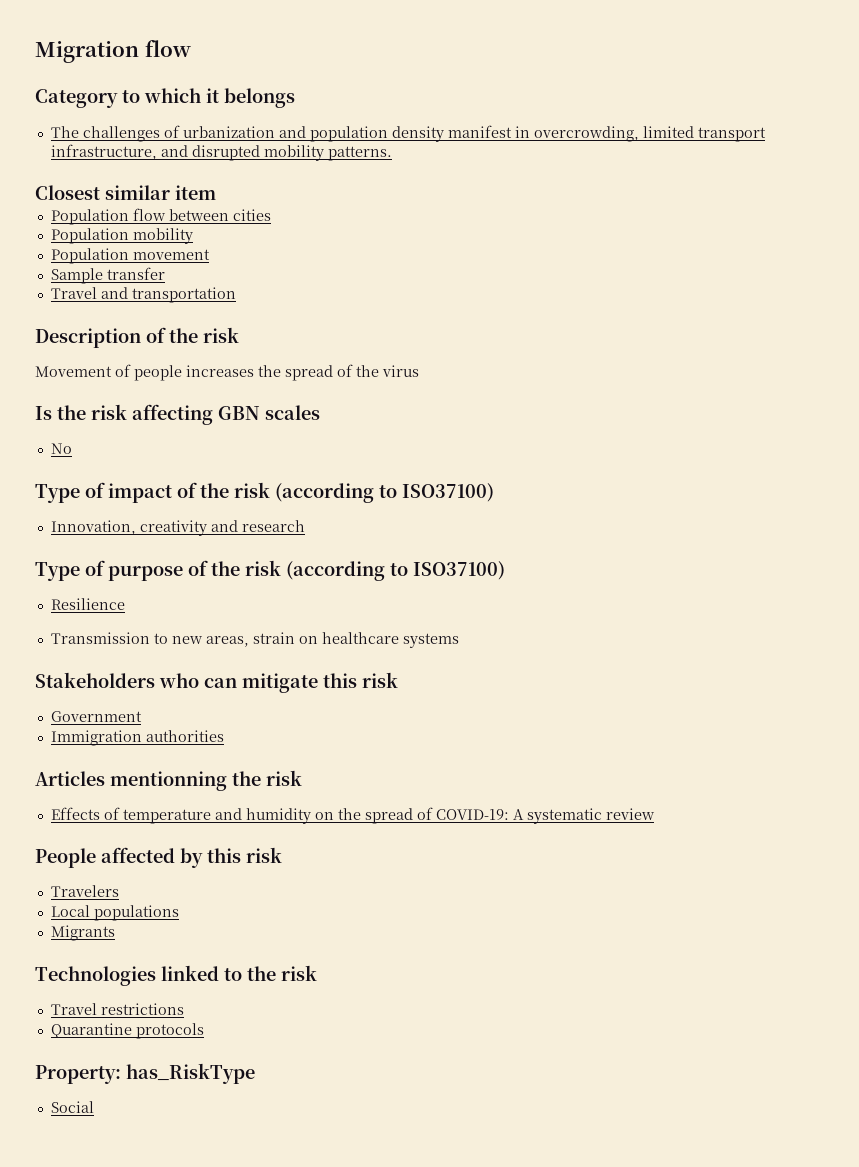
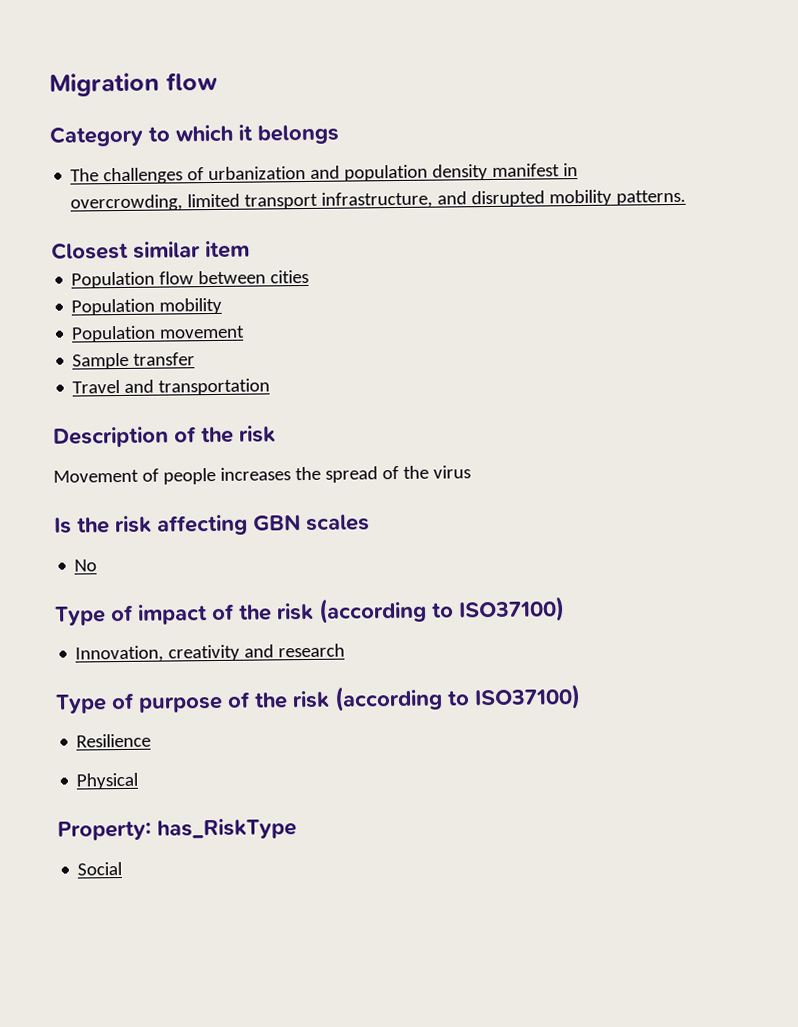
- Transmission to new areas, strain on healthcare systems
- Stakeholders who can mitigate this risk
- Government
- Immigration authorities
- Articles mentionning the risk
- Effects of temperature and humidity on the spread of COVID-19: A systematic review
- People affected by this risk
- Travelers
- Local populations
- Migrants
- Technologies linked to the risk
- Travel restrictions
- Quarantine protocols
+ Physical

